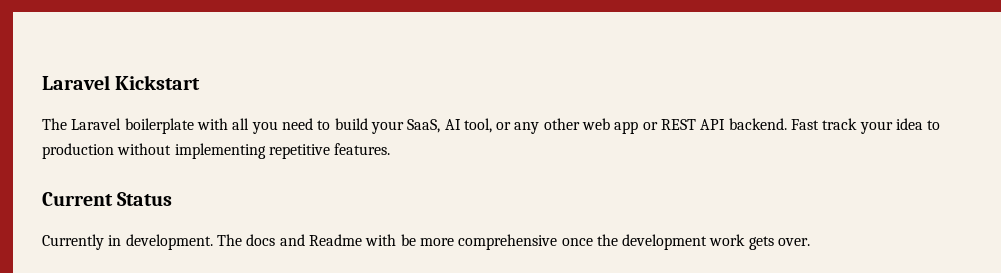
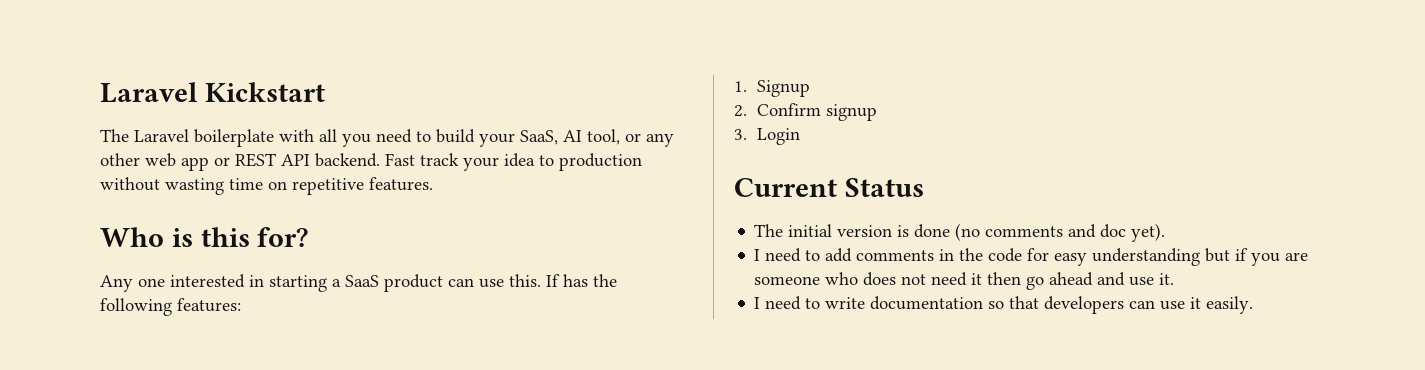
- Fast track your idea to production without implementing repetitive features.
+ Fast track your idea to production without wasting time on repetitive features.
+ Who is this for?
+ Any one interested in starting a SaaS product can use this. If has the following features:
+ 1. Signup
+ 2. Confirm signup
+ 3. Login
  Current Status
- Currently in development. The docs and Readme with be more comprehensive once the development work gets over.
+ The initial version is done (no comments and doc yet).
+ I need to add comments in the code for easy understanding but if you are someone who does not need it then go ahead and use it.
+ I need to write documentation so that developers can use it easily.

